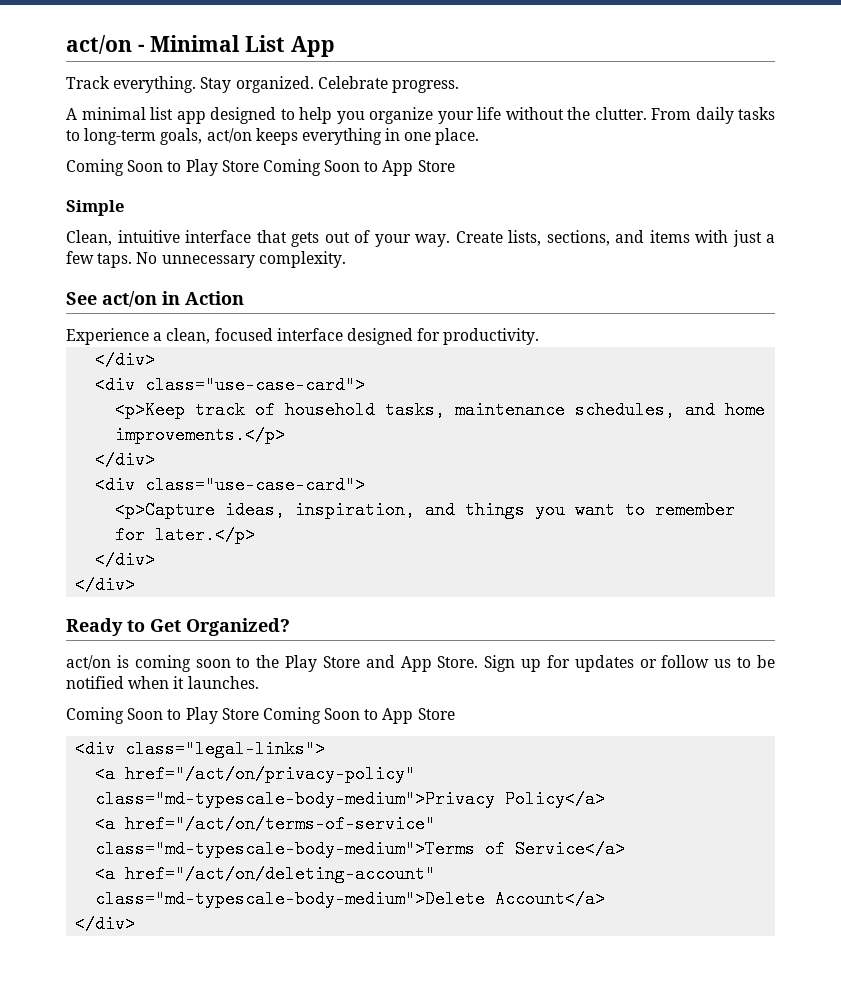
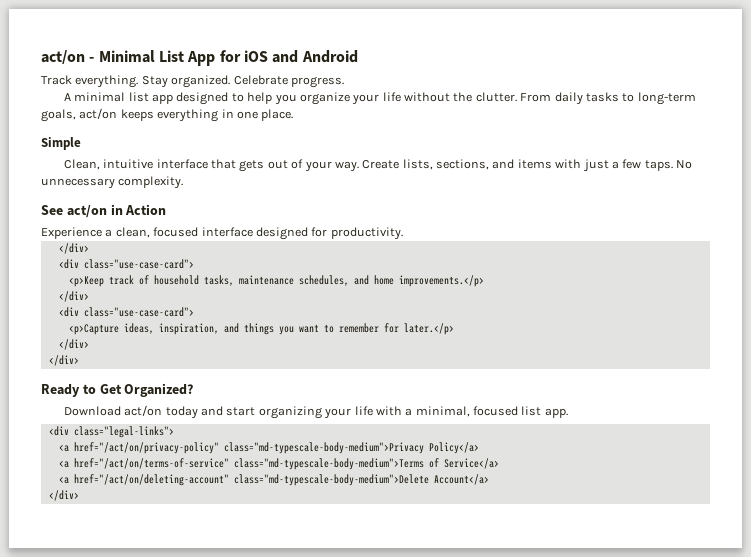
- act/on - Minimal List App
+ act/on - Minimal List App for iOS and Android
  From daily tasks to long-term goals, act/on keeps everything in one place.
- Coming Soon to Play Store Coming Soon to App Store
- act/on is coming soon to the Play Store and App Store. Sign up for updates or follow us to be notified when it launches.
- Coming Soon to Play Store Coming Soon to App Store
+ Download act/on today and start organizing your life with a minimal, focused list app.

